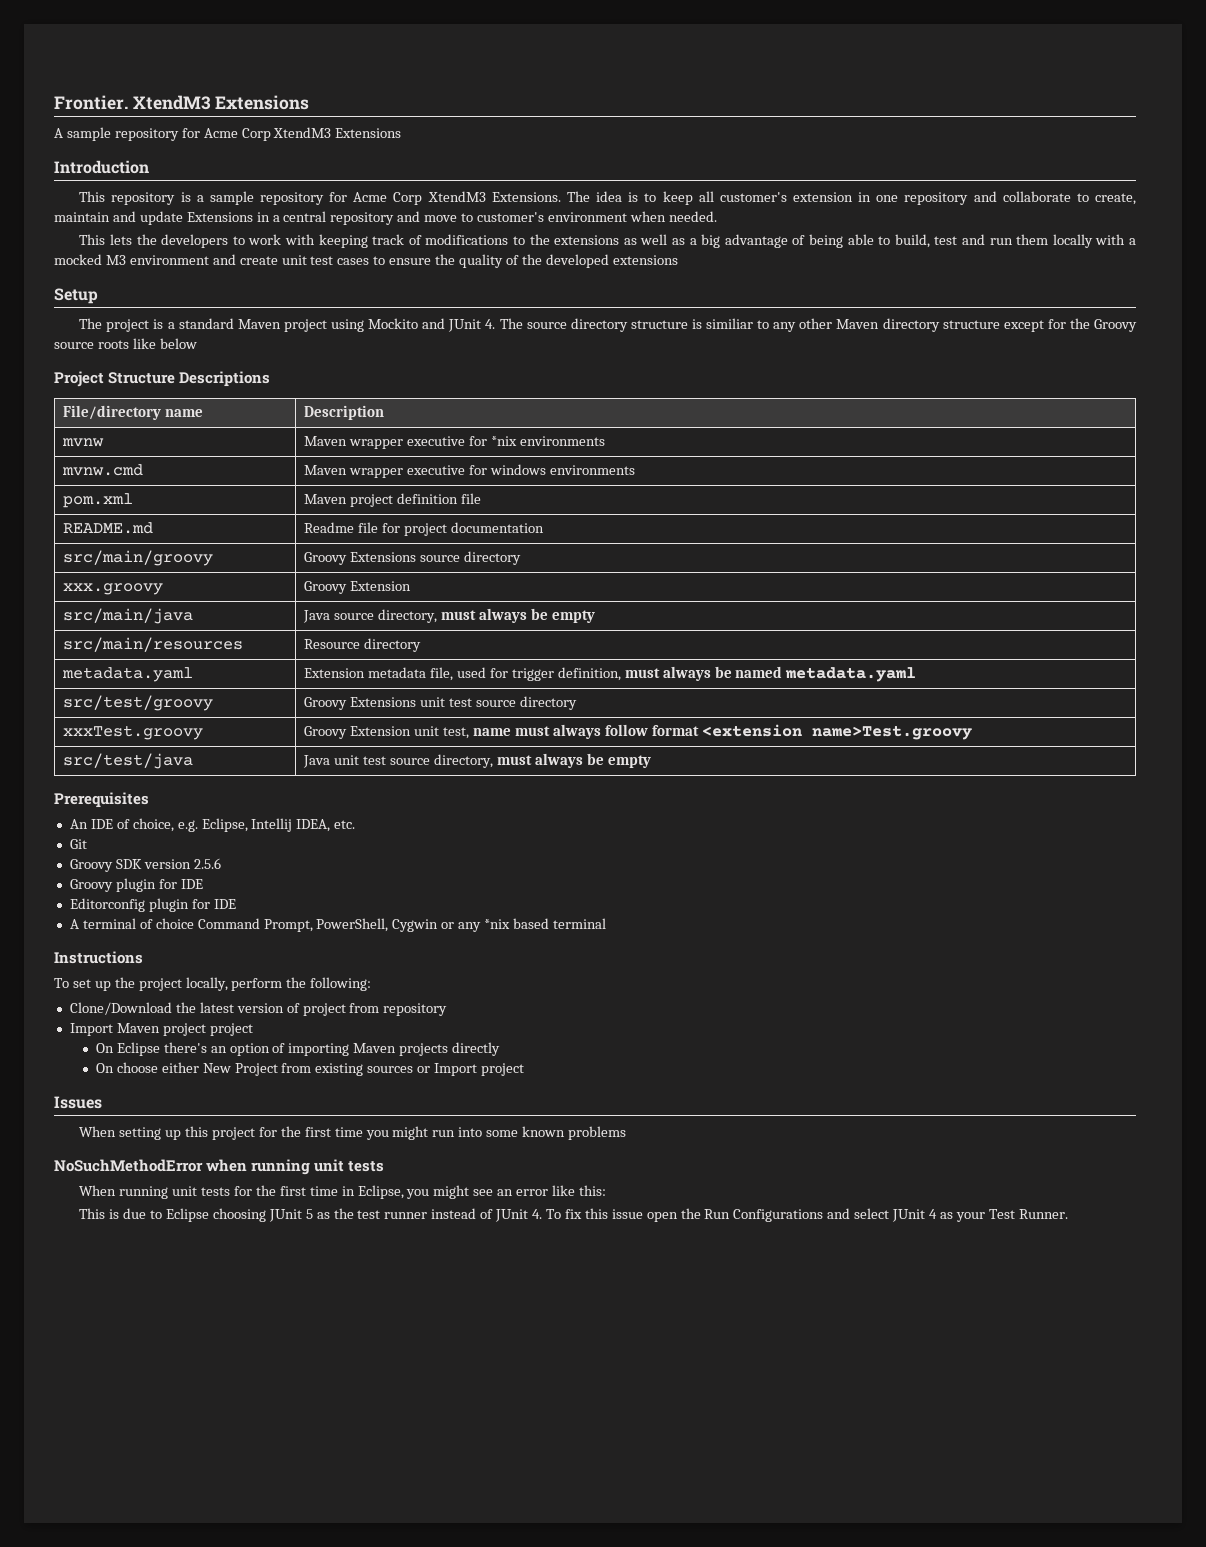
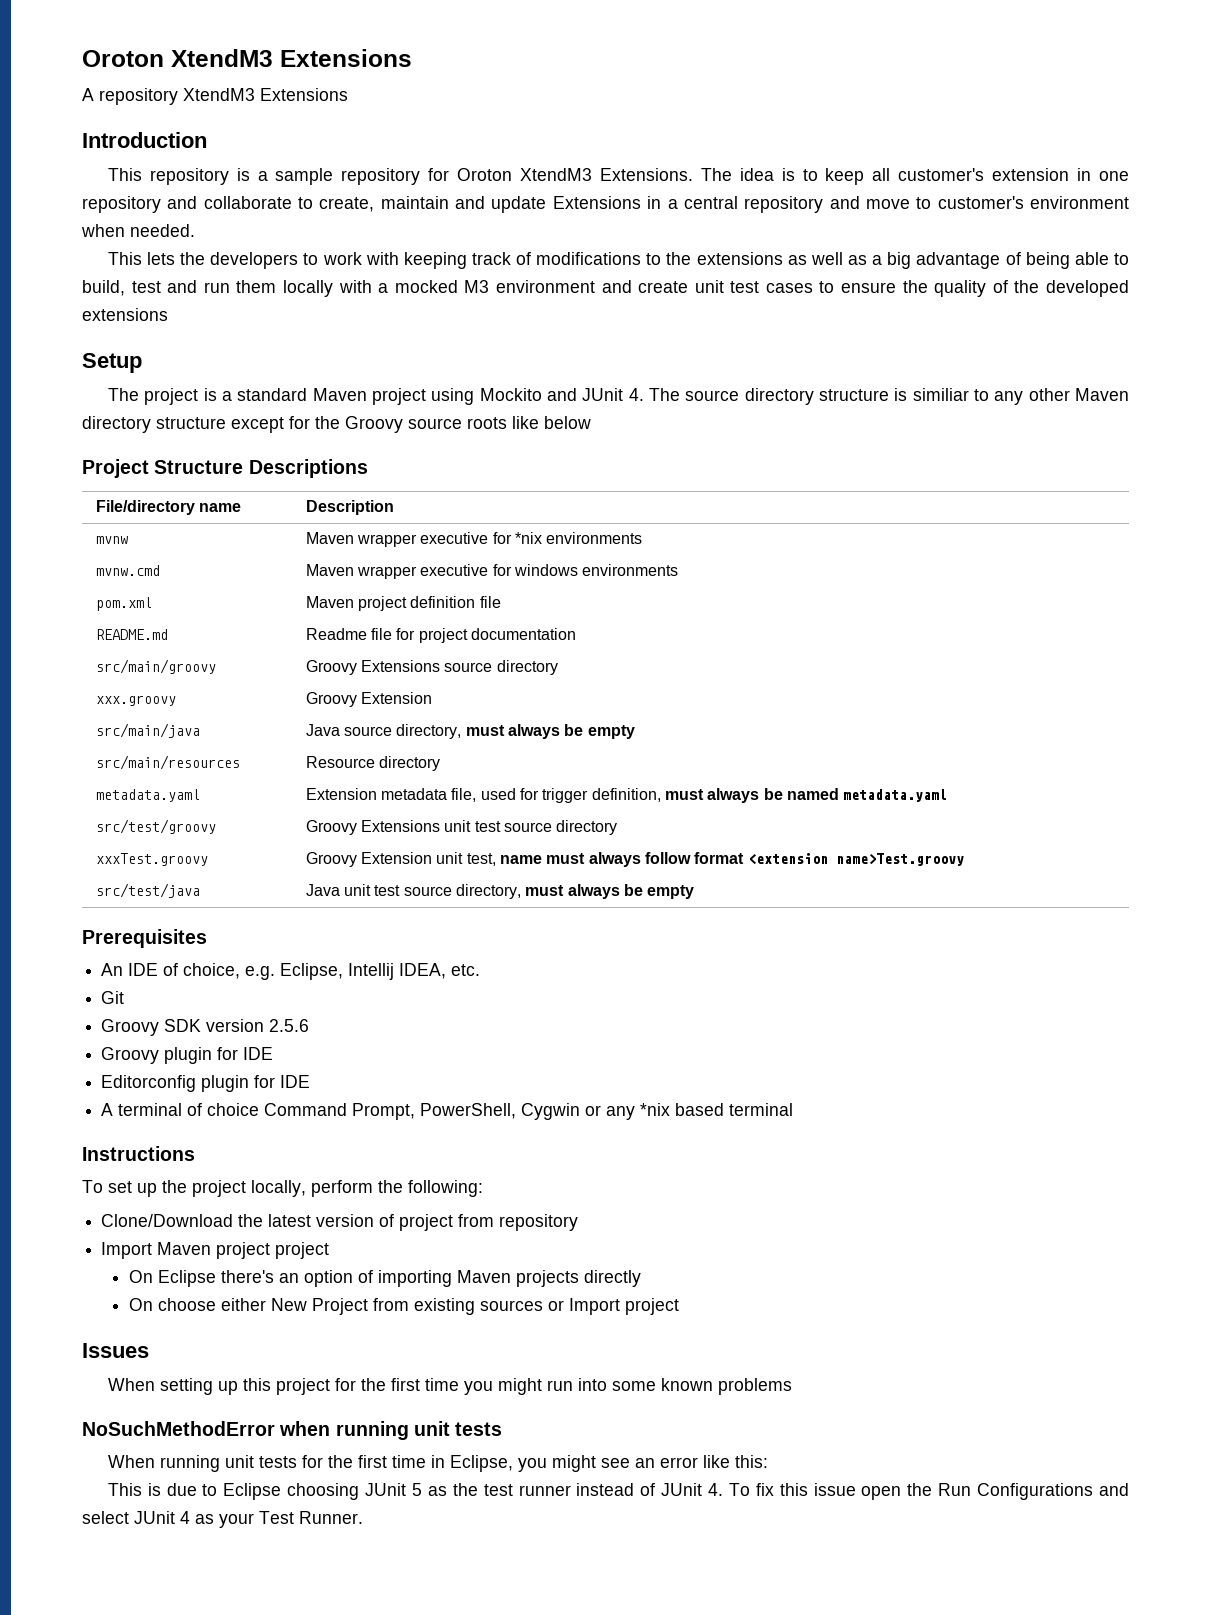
- Frontier. XtendM3 Extensions
+ Oroton XtendM3 Extensions
- A sample repository for Acme Corp XtendM3 Extensions
+ A repository XtendM3 Extensions
- This repository is a sample repository for Acme Corp XtendM3 Extensions.
+ This repository is a sample repository for Oroton XtendM3 Extensions.

